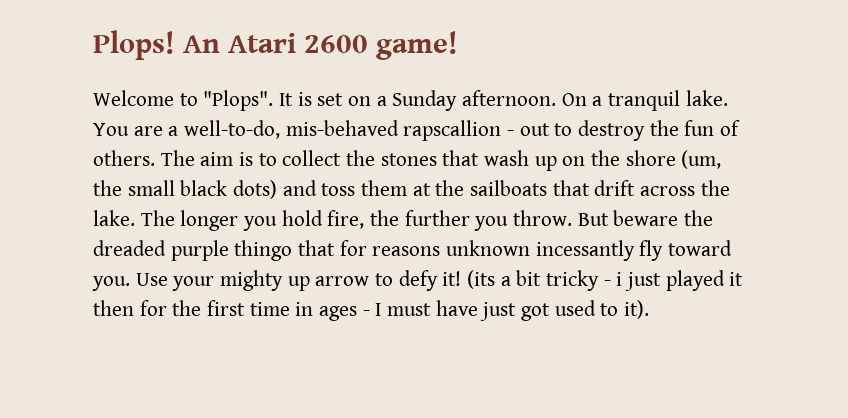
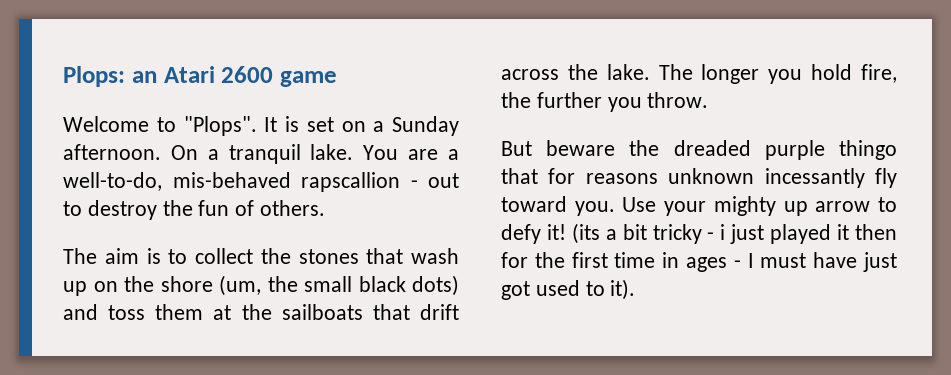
- Plops! An Atari 2600 game!
+ Plops: an Atari 2600 game
- You are a well-to-do, mis-behaved rapscallion - out to destroy the fun of others. The aim is to collect the stones that wash up on the shore (um, the small black dots) and toss them at the sailboats that drift across the lake.
+ You are a well-to-do, mis-behaved rapscallion - out to destroy the fun of others.
+ The aim is to collect the stones that wash up on the shore (um, the small black dots) and toss them at the sailboats that drift across the lake.
- The longer you hold fire, the further you throw. But beware the dreaded purple thingo that for reasons unknown incessantly fly toward you.
+ The longer you hold fire, the further you throw.
+ But beware the dreaded purple thingo that for reasons unknown incessantly fly toward you.

